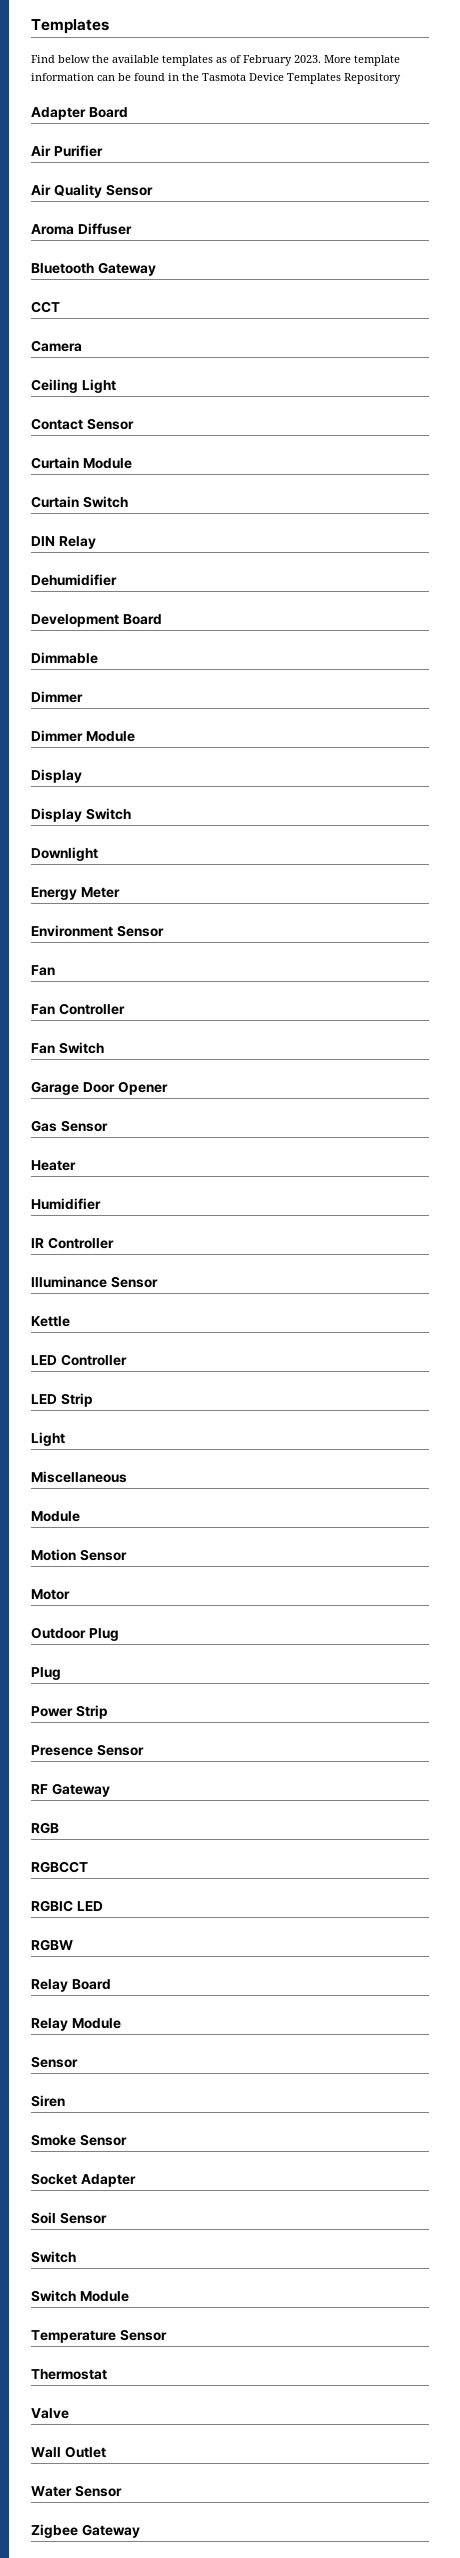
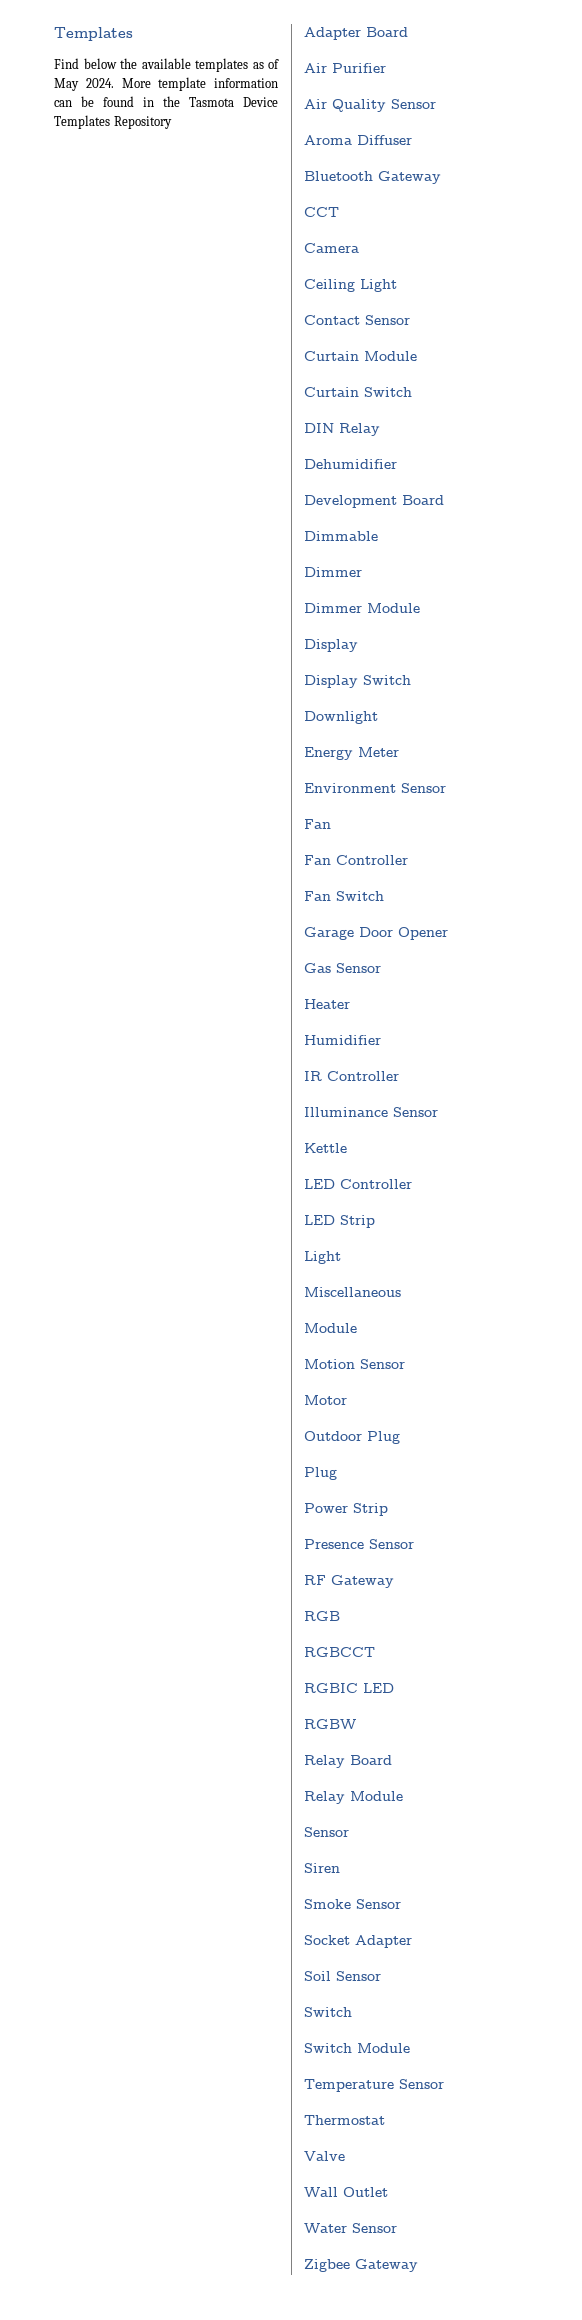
- Find below the available templates as of February 2023.
+ Find below the available templates as of May 2024.

